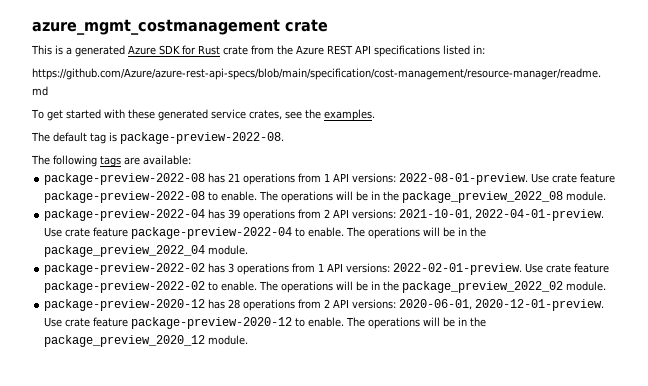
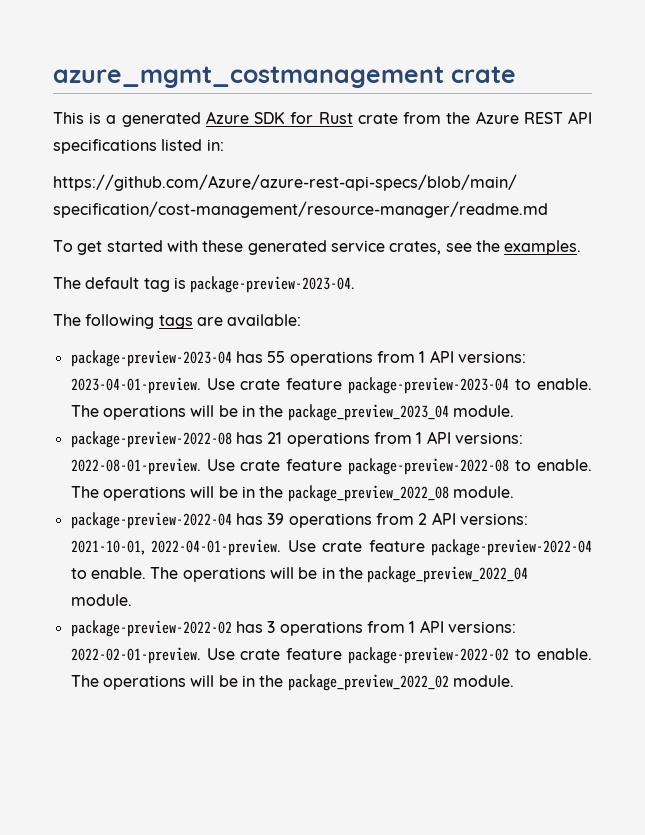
- The default tag is package-preview-2022-08.
+ The default tag is package-preview-2023-04.
+ package-preview-2023-04 has 55 operations from 1 API versions: 2023-04-01-preview. Use crate feature package-preview-2023-04 to enable. The operations will be in the package_preview_2023_04 module.
- package-preview-2020-12 has 28 operations from 2 API versions: 2020-06-01, 2020-12-01-preview. Use crate feature package-preview-2020-12 to enable. The operations will be in the package_preview_2020_12 module.

